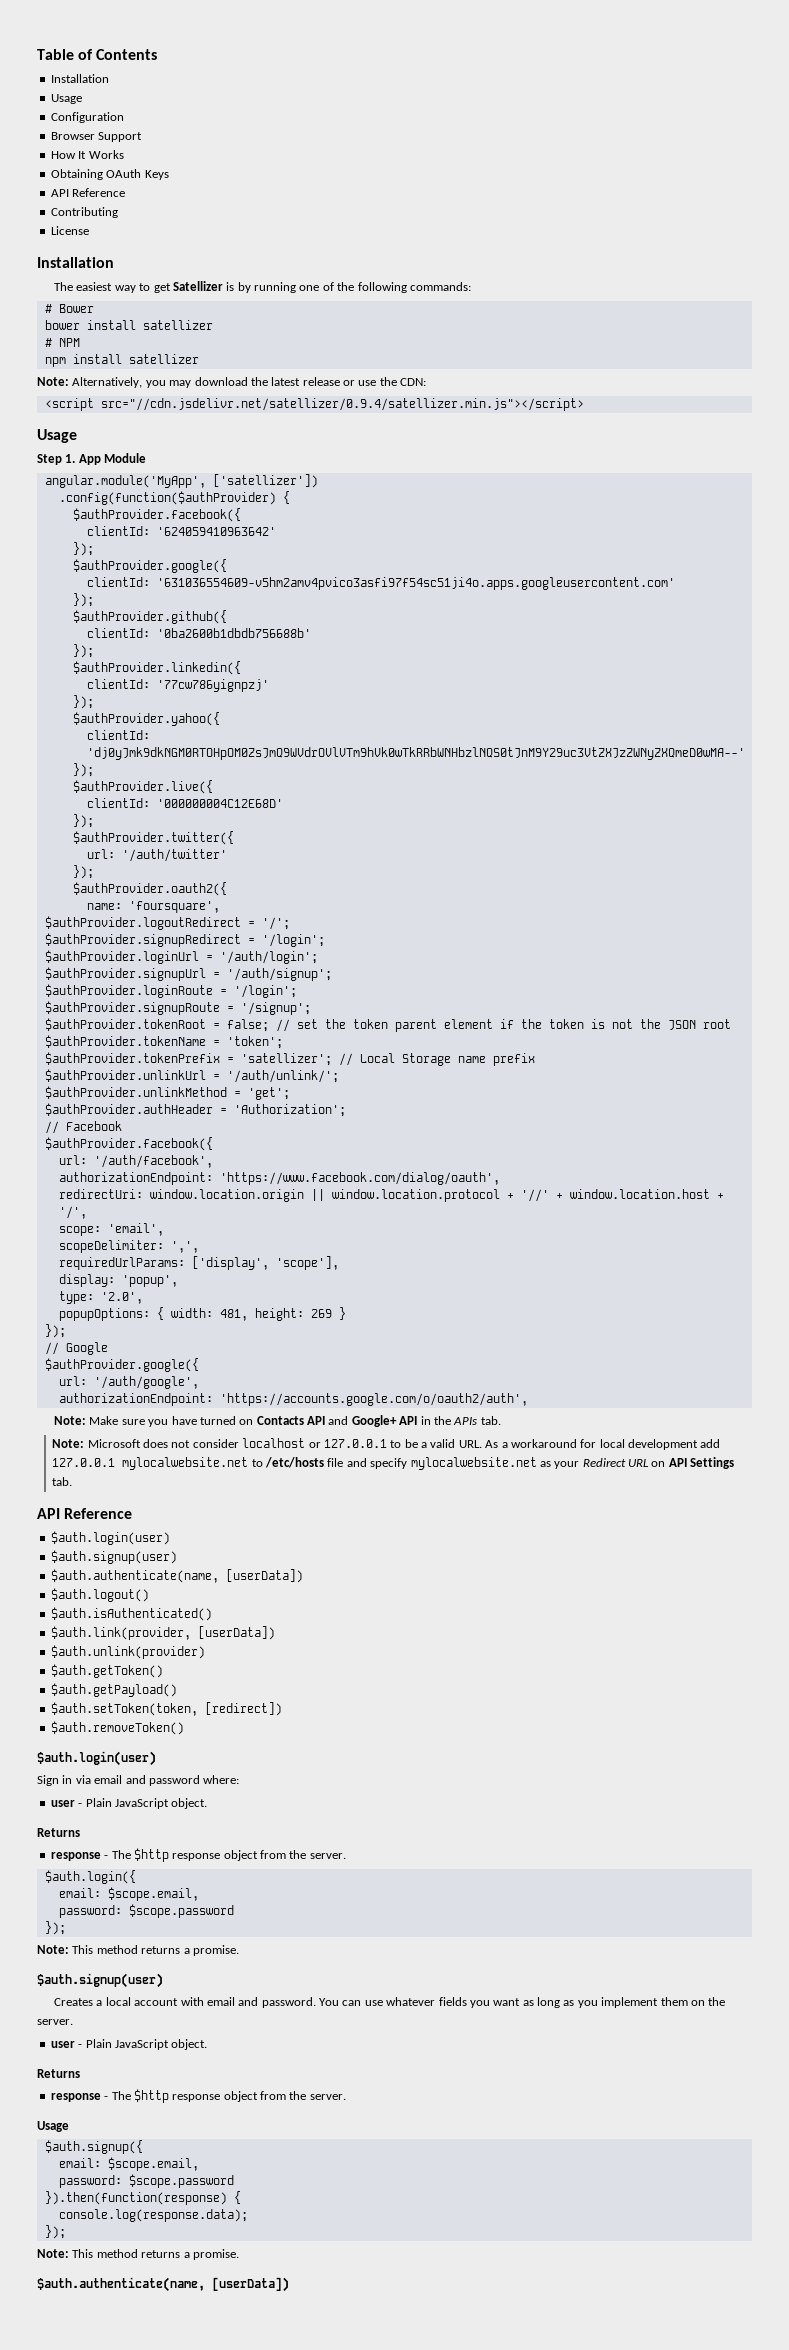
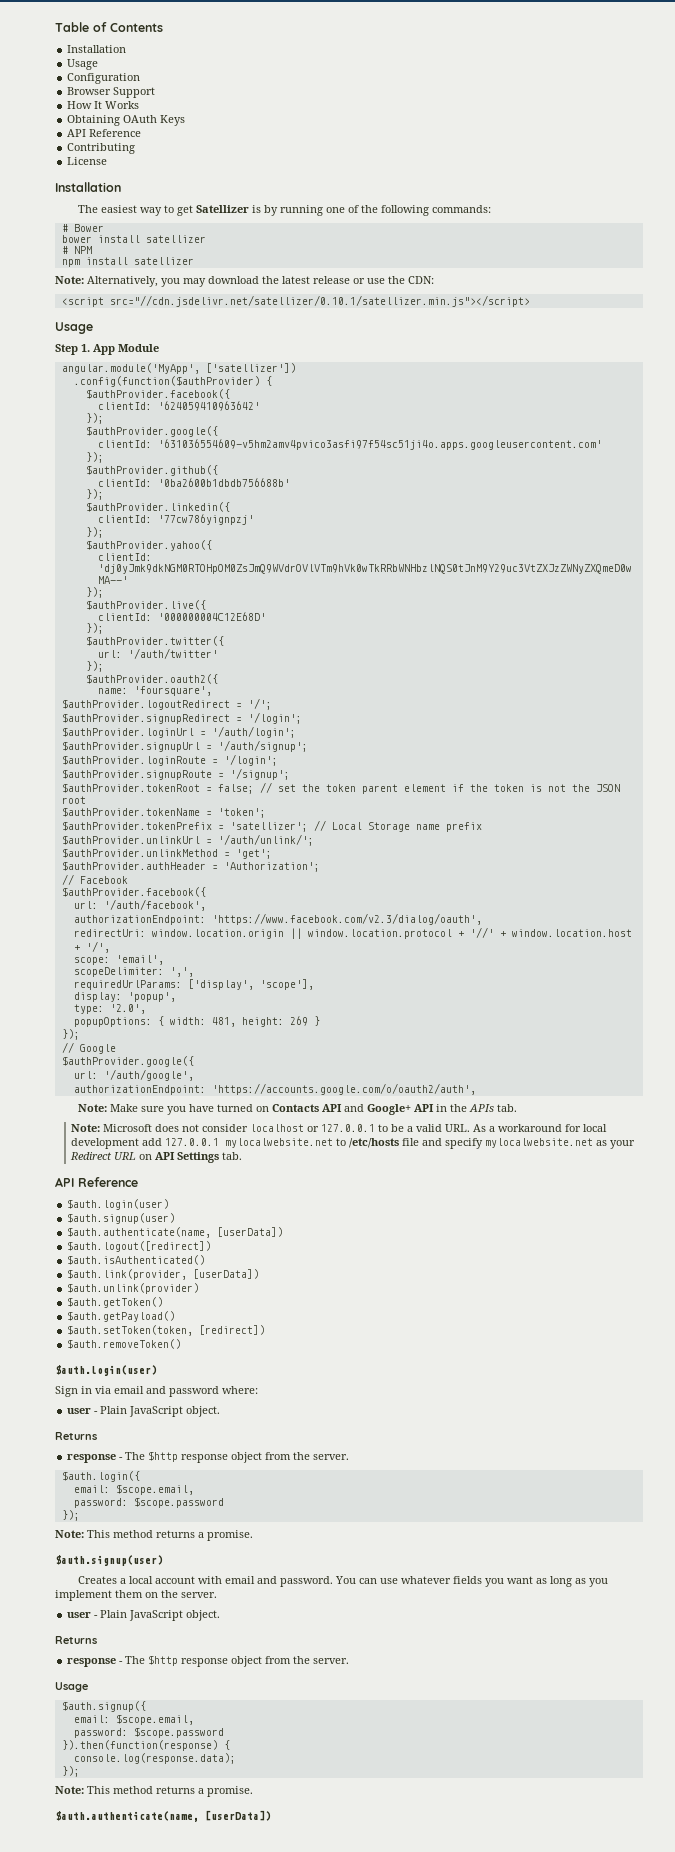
- <script src="//cdn.jsdelivr.net/satellizer/0.9.4/satellizer.min.js"></script>
+ <script src="//cdn.jsdelivr.net/satellizer/0.10.1/satellizer.min.js"></script>
- authorizationEndpoint: 'https://www.facebook.com/dialog/oauth',
+ authorizationEndpoint: 'https://www.facebook.com/v2.3/dialog/oauth',
- $auth.logout()
+ $auth.logout([redirect])

